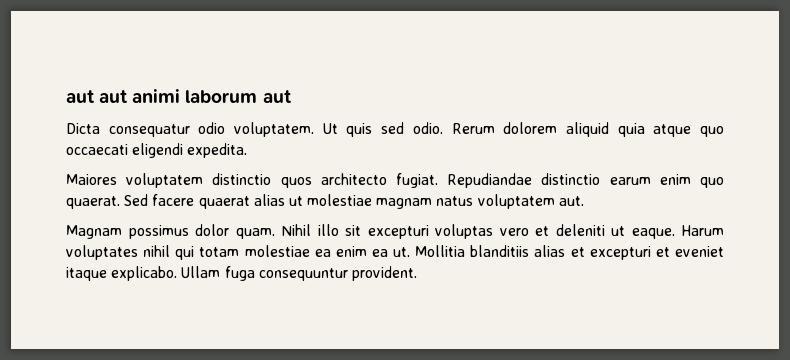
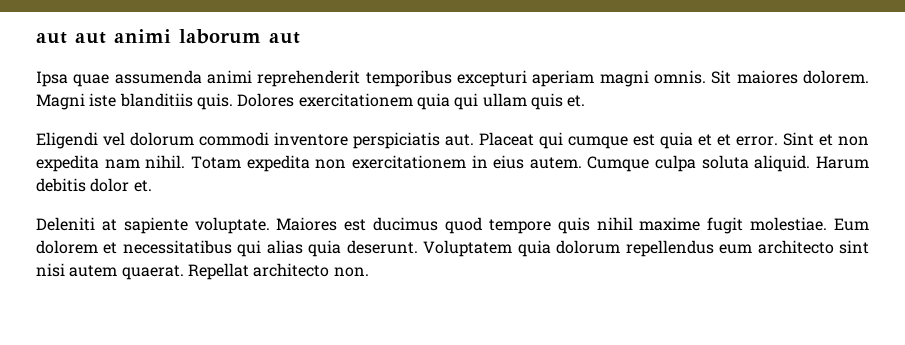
- Dicta consequatur odio voluptatem. Ut quis sed odio. Rerum dolorem aliquid quia atque quo occaecati eligendi expedita.
- Maiores voluptatem distinctio quos architecto fugiat. Repudiandae distinctio earum enim quo quaerat. Sed facere quaerat alias ut molestiae magnam natus voluptatem aut.
- Magnam possimus dolor quam. Nihil illo sit excepturi voluptas vero et deleniti ut eaque. Harum voluptates nihil qui totam molestiae ea enim ea ut. Mollitia blanditiis alias et excepturi et eveniet itaque explicabo. Ullam fuga consequuntur provident.
+ Ipsa quae assumenda animi reprehenderit temporibus excepturi aperiam magni omnis. Sit maiores dolorem. Magni iste blanditiis quis. Dolores exercitationem quia qui ullam quis et.
+ Eligendi vel dolorum commodi inventore perspiciatis aut. Placeat qui cumque est quia et et error. Sint et non expedita nam nihil. Totam expedita non exercitationem in eius autem. Cumque culpa soluta aliquid. Harum debitis dolor et.
+ Deleniti at sapiente voluptate. Maiores est ducimus quod tempore quis nihil maxime fugit molestiae. Eum dolorem et necessitatibus qui alias quia deserunt. Voluptatem quia dolorum repellendus eum architecto sint nisi autem quaerat. Repellat architecto non.

